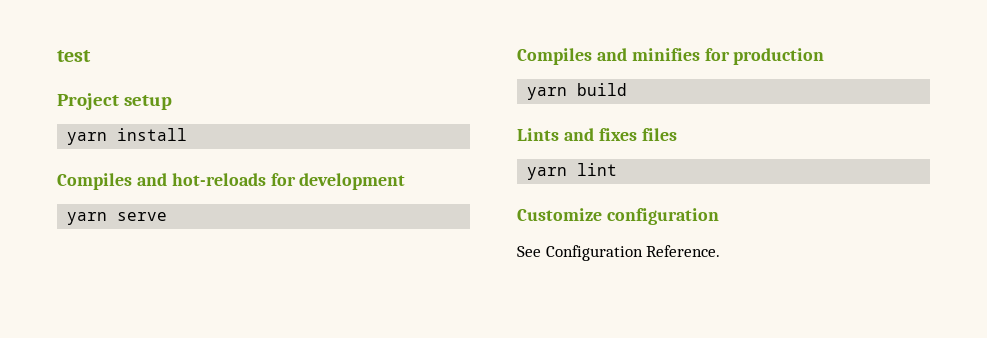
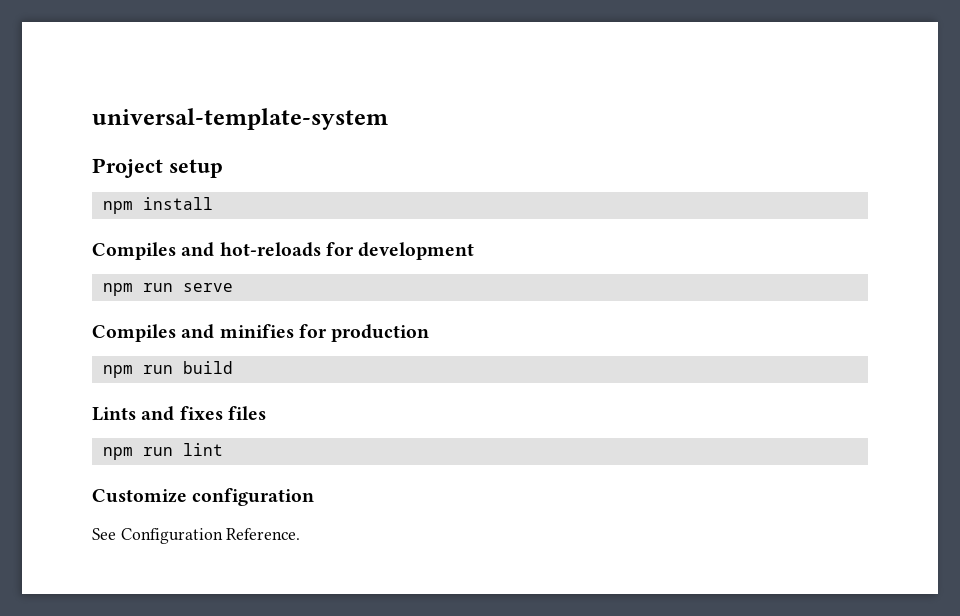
- test
+ universal-template-system
- yarn install
+ npm install
- yarn serve
+ npm run serve
- yarn build
+ npm run build
- yarn lint
+ npm run lint

